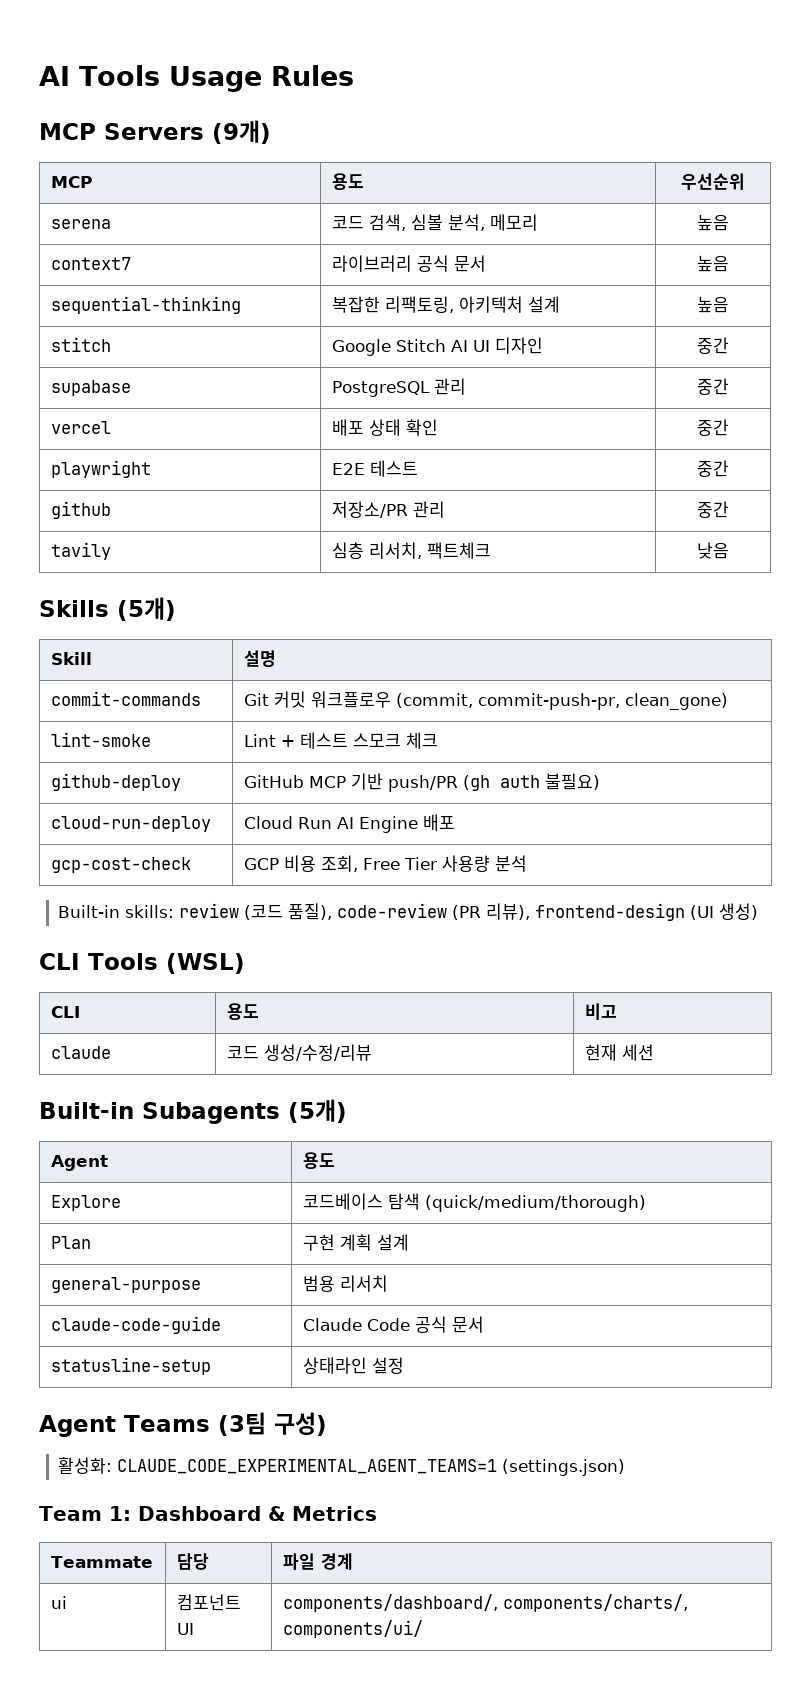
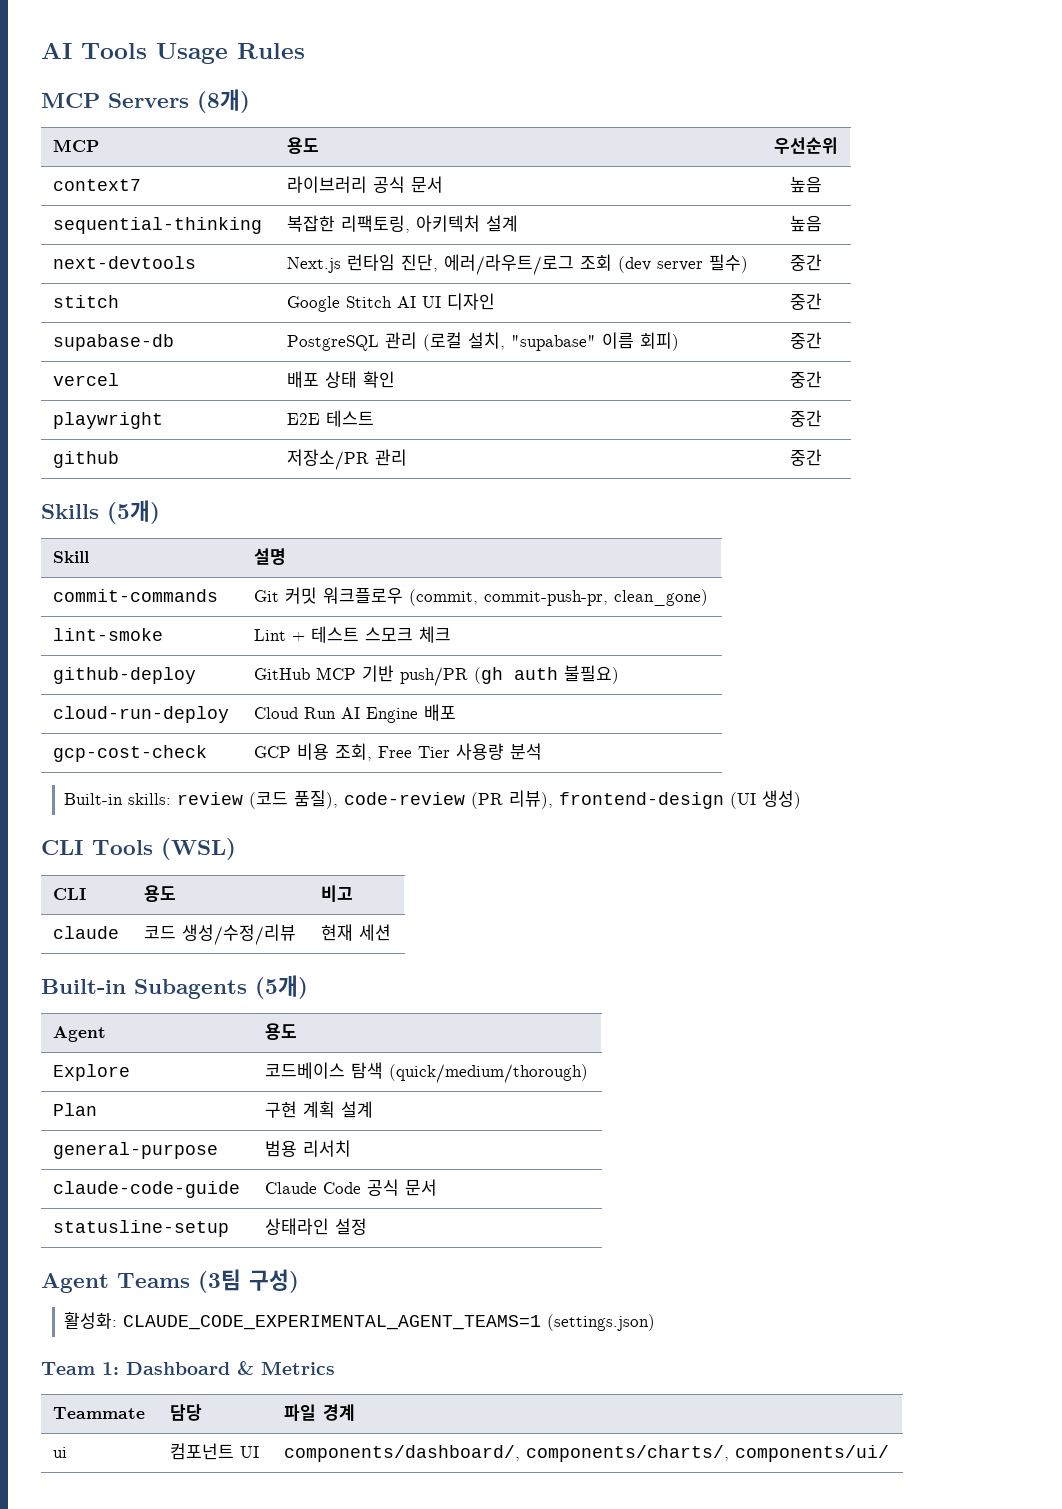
- MCP Servers (9개)
+ MCP Servers (8개)
- serena | 코드 검색, 심볼 분석, 메모리 | 높음
+ next-devtools | Next.js 런타임 진단, 에러/라우트/로그 조회 (dev server 필수) | 중간
- supabase | PostgreSQL 관리 | 중간
+ supabase-db | PostgreSQL 관리 (로컬 설치, "supabase" 이름 회피) | 중간
- tavily | 심층 리서치, 팩트체크 | 낮음

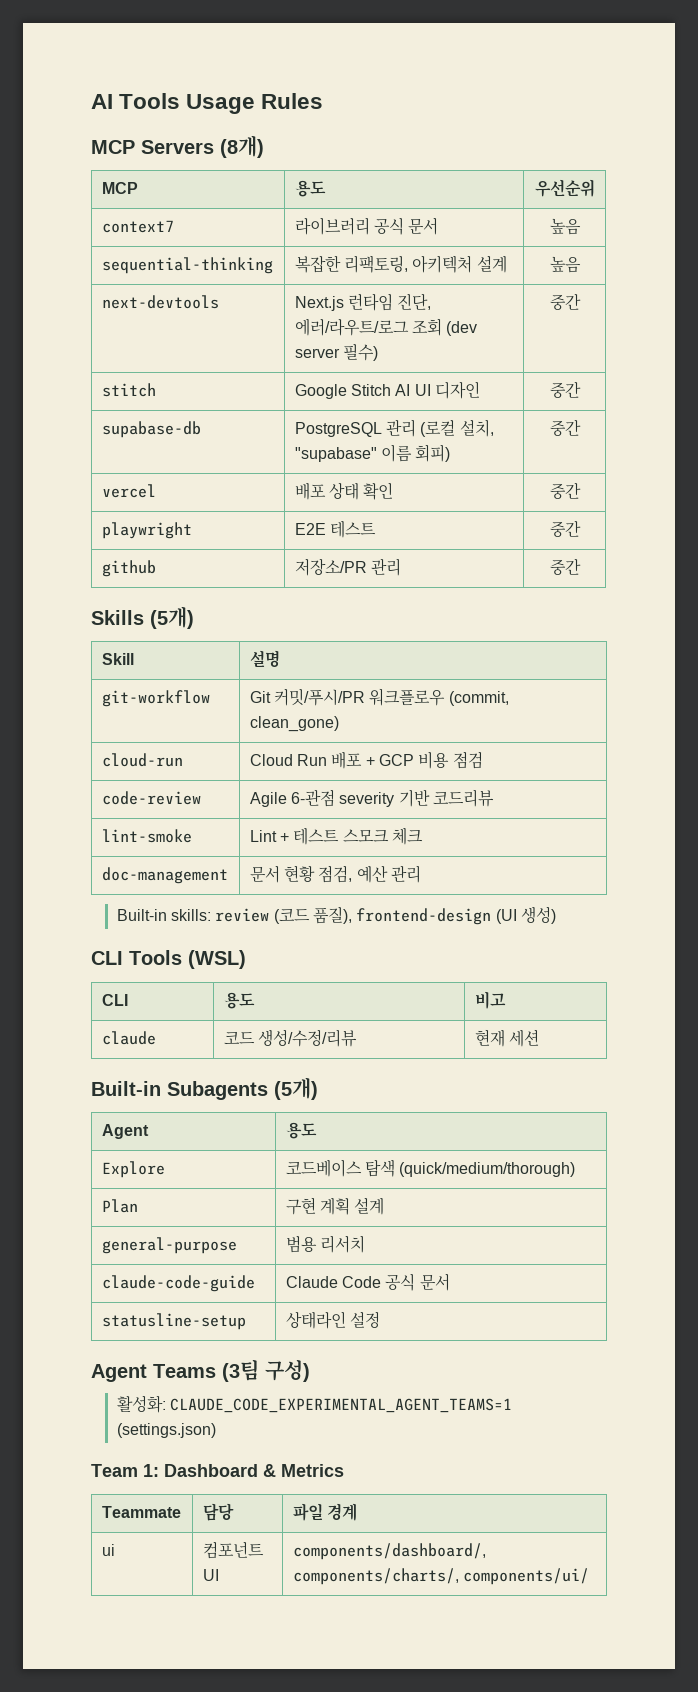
- commit-commands | Git 커밋 워크플로우 (commit, commit-push-pr, clean_gone)
+ git-workflow | Git 커밋/푸시/PR 워크플로우 (commit, clean_gone)
+ cloud-run | Cloud Run 배포 + GCP 비용 점검
+ code-review | Agile 6-관점 severity 기반 코드리뷰
- github-deploy | GitHub MCP 기반 push/PR (gh auth 불필요)
- cloud-run-deploy | Cloud Run AI Engine 배포
- gcp-cost-check | GCP 비용 조회, Free Tier 사용량 분석
+ doc-management | 문서 현황 점검, 예산 관리
- Built-in skills: review (코드 품질), code-review (PR 리뷰), frontend-design (UI 생성)
+ Built-in skills: review (코드 품질), frontend-design (UI 생성)

